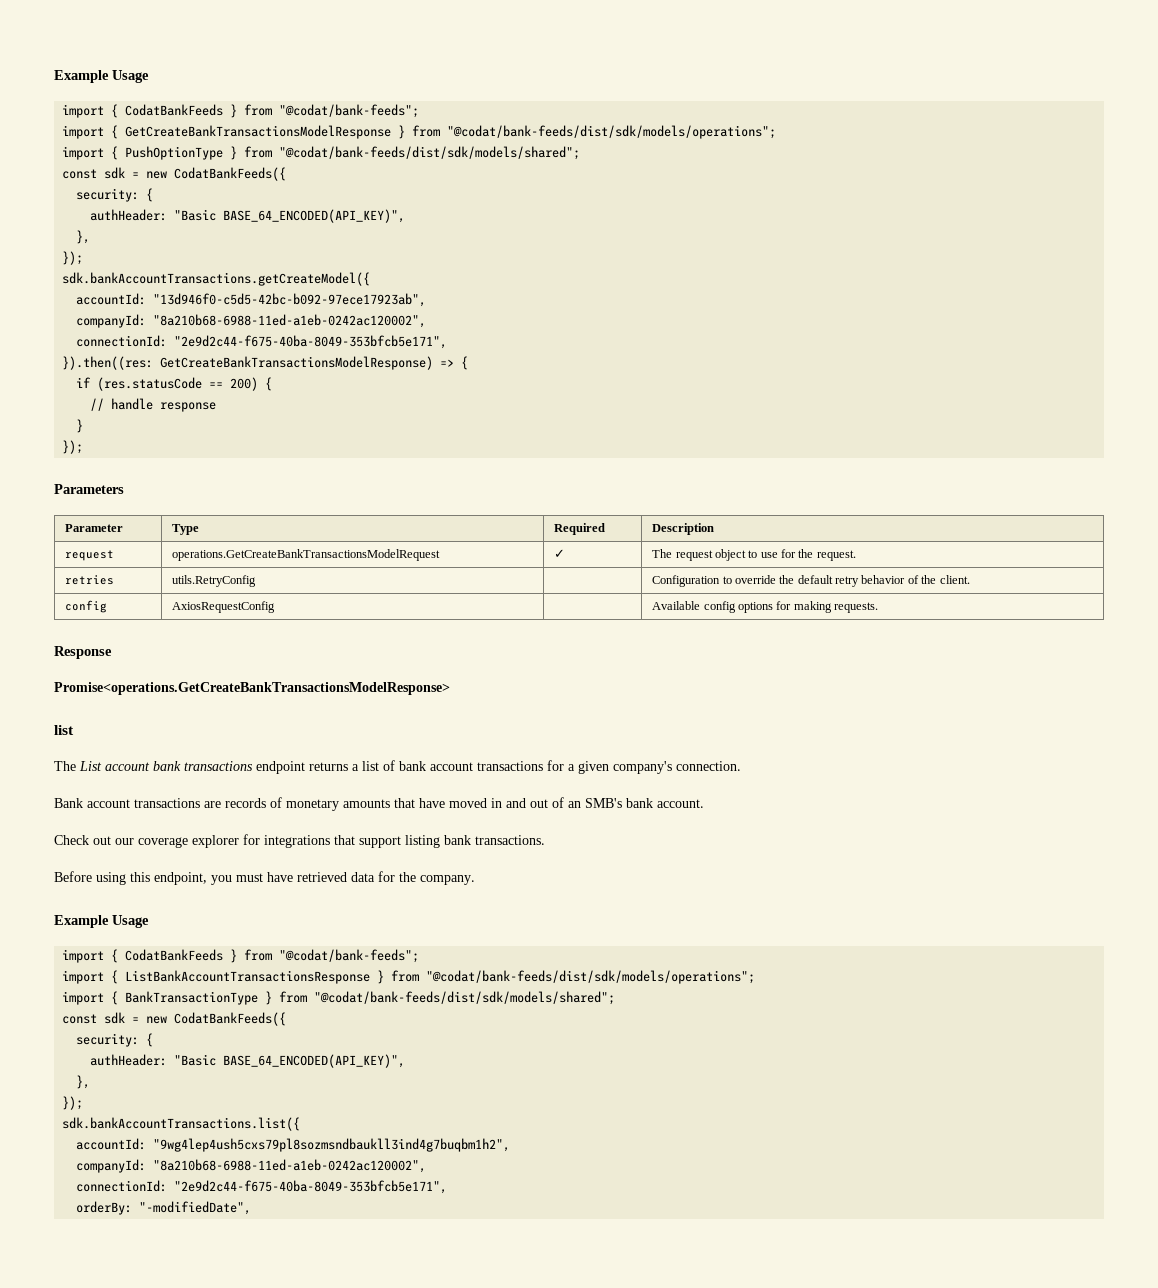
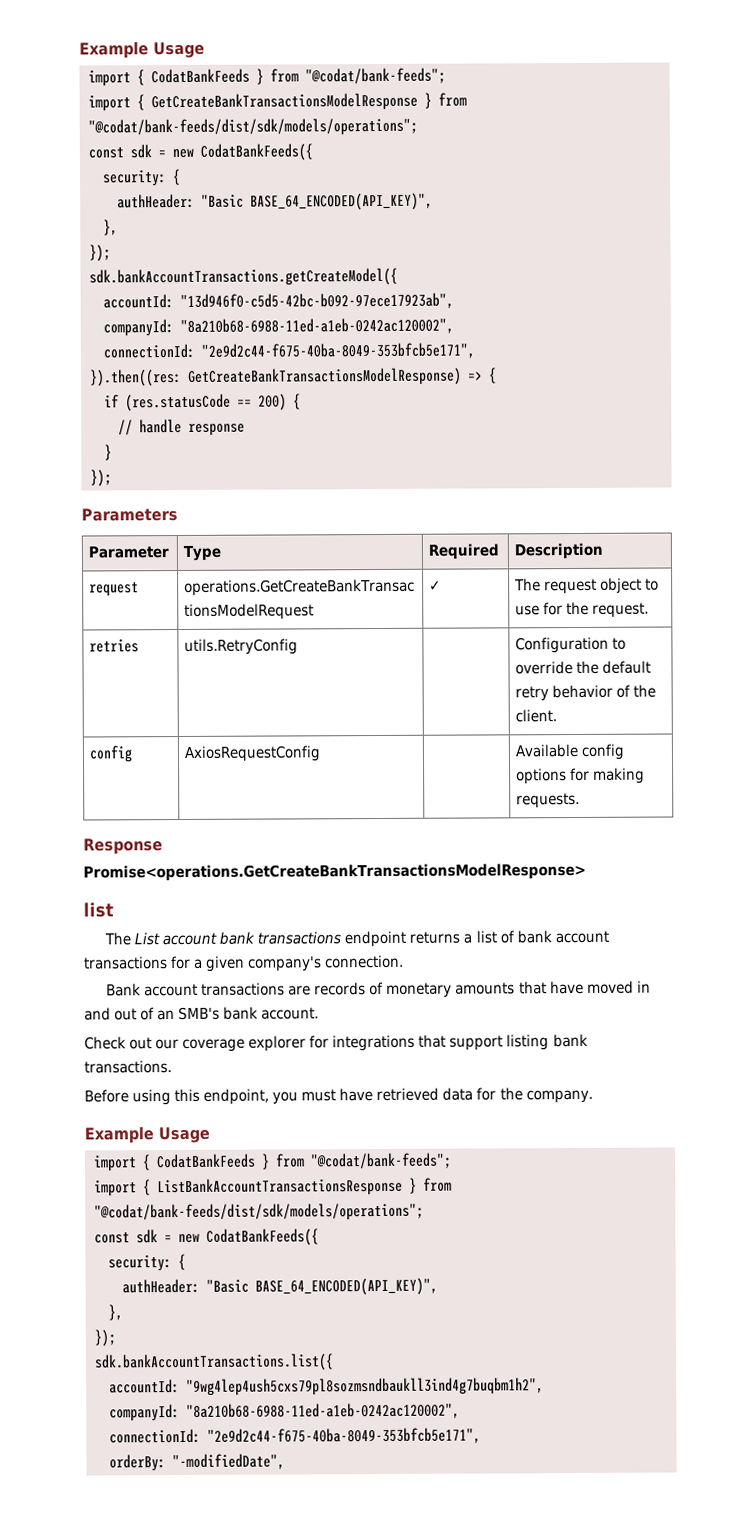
- import { PushOptionType } from "@codat/bank-feeds/dist/sdk/models/shared";
- import { BankTransactionType } from "@codat/bank-feeds/dist/sdk/models/shared";

